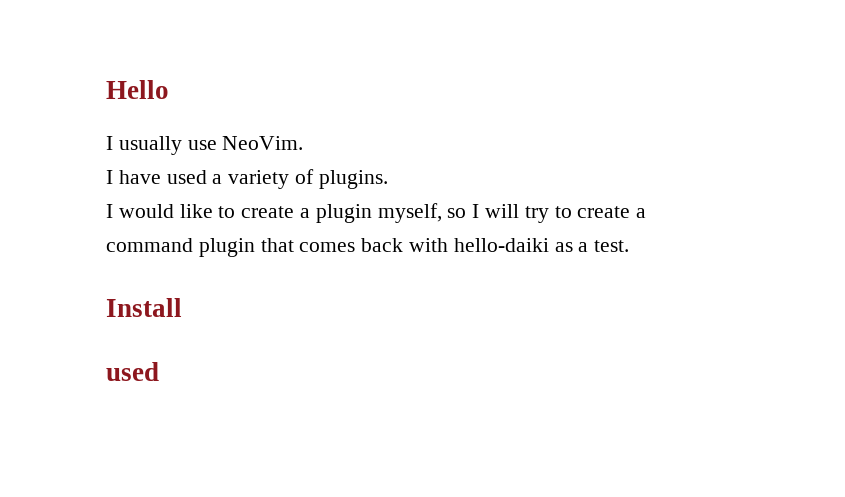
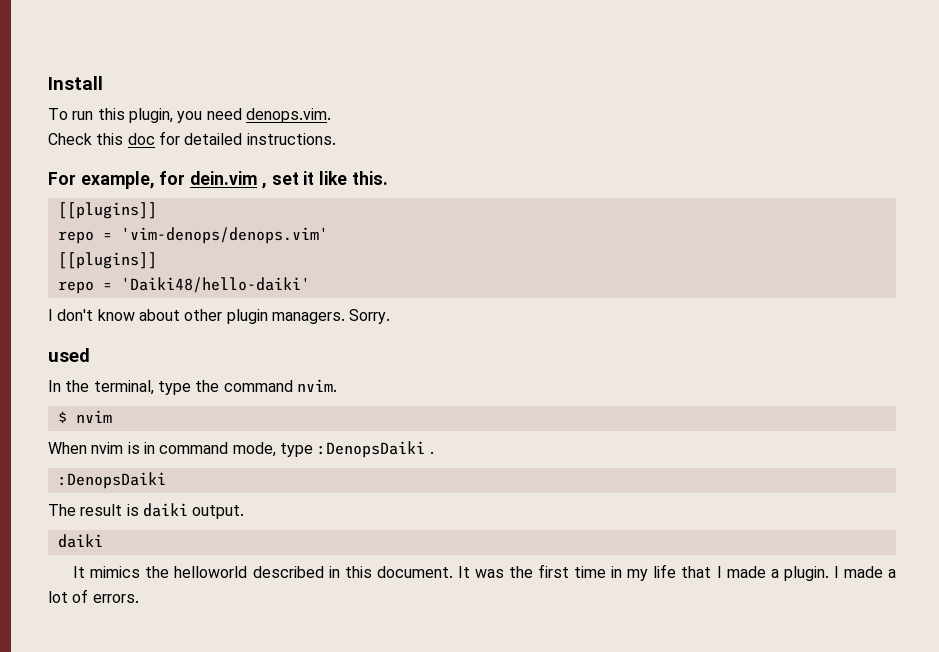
- Hello
- I usually use NeoVim.
- I have used a variety of plugins.
- I would like to create a plugin myself, so I will try to create a command plugin that comes back with hello-daiki as a test.
  Install
+ To run this plugin, you need denops.vim.
+ Check this doc for detailed instructions.
+ For example, for dein.vim , set it like this.
+ [[plugins]]
+ repo = 'vim-denops/denops.vim'
+ [[plugins]]
+ repo = 'Daiki48/hello-daiki'
+ I don't know about other plugin managers. Sorry.
  used
+ In the terminal, type the command nvim.
+ $ nvim
+ When nvim is in command mode, type :DenopsDaiki .
+ :DenopsDaiki
+ The result is daiki output.
+ daiki
+ It mimics the helloworld described in this document. It was the first time in my life that I made a plugin. I made a lot of errors.

